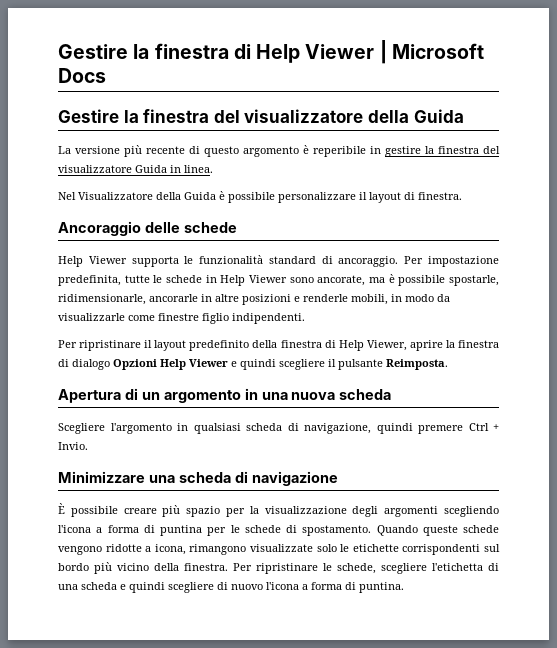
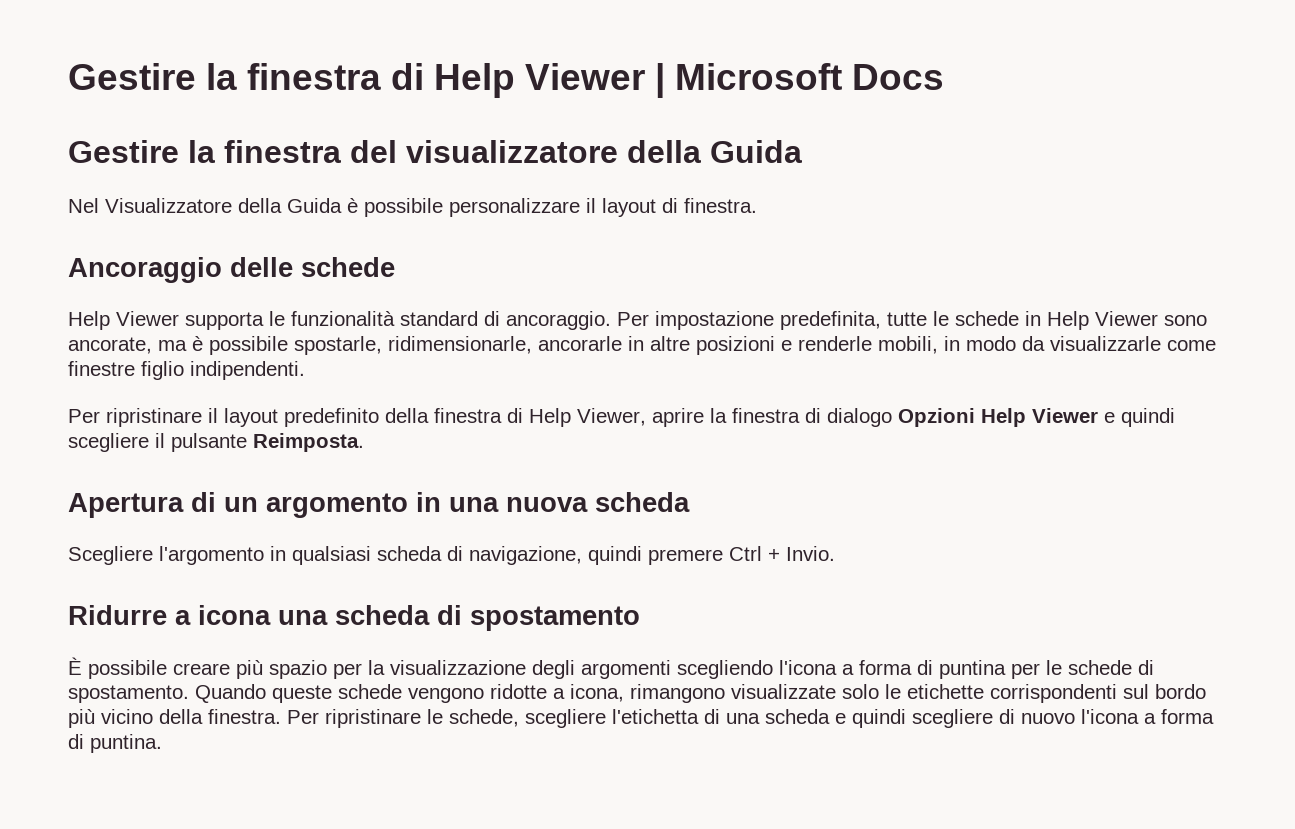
- La versione più recente di questo argomento è reperibile in gestire la finestra del visualizzatore Guida in linea.
- Minimizzare una scheda di navigazione
+ Ridurre a icona una scheda di spostamento

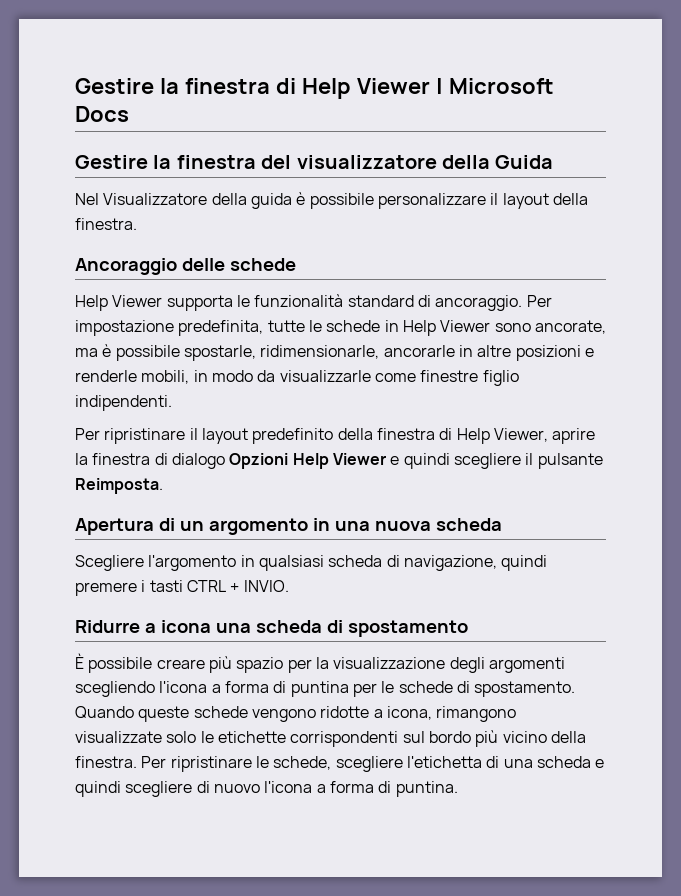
- Nel Visualizzatore della Guida è possibile personalizzare il layout di finestra.
+ Nel Visualizzatore della guida è possibile personalizzare il layout della finestra.
- Scegliere l'argomento in qualsiasi scheda di navigazione, quindi premere Ctrl + Invio.
+ Scegliere l'argomento in qualsiasi scheda di navigazione, quindi premere i tasti CTRL + INVIO.

